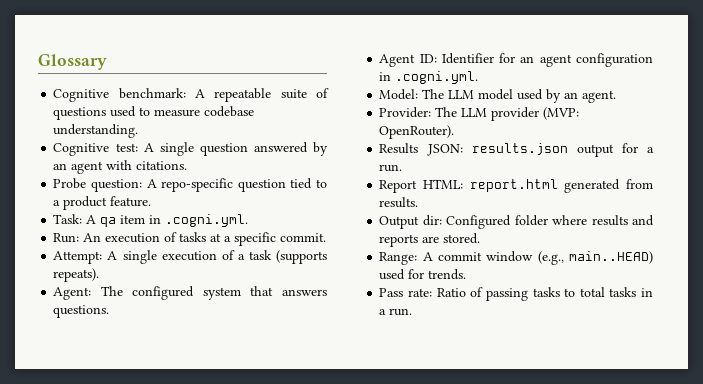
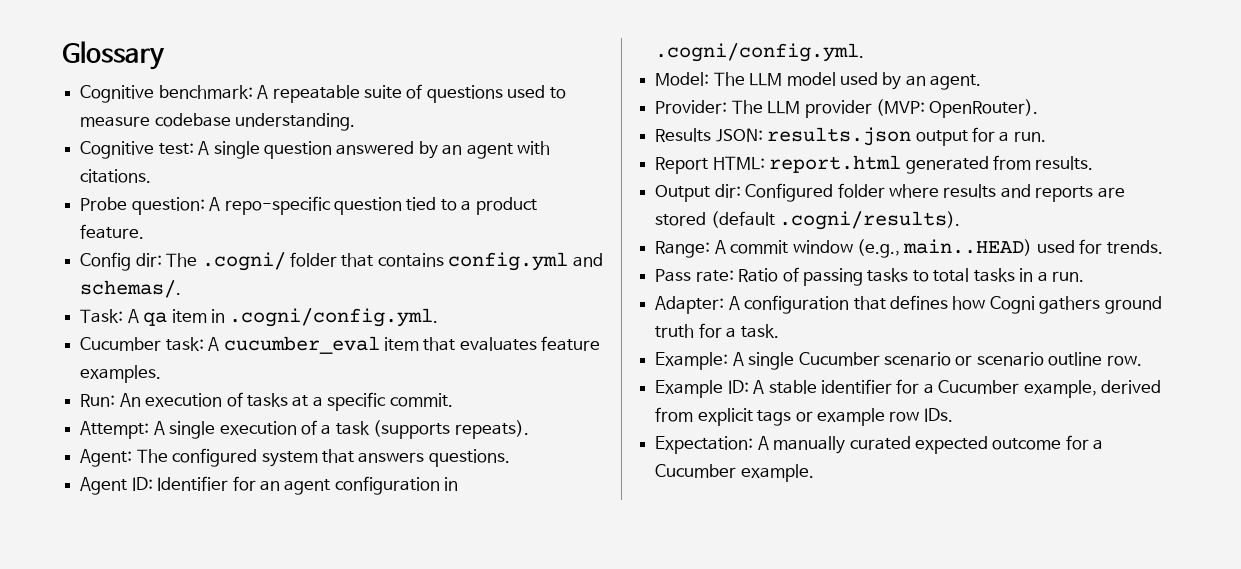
+ Config dir: The .cogni/ folder that contains config.yml and schemas/.
- Task: A qa item in .cogni.yml.
+ Task: A qa item in .cogni/config.yml.
+ Cucumber task: A cucumber_eval item that evaluates feature examples.
- Agent ID: Identifier for an agent configuration in .cogni.yml.
+ Agent ID: Identifier for an agent configuration in .cogni/config.yml.
- Output dir: Configured folder where results and reports are stored.
+ Output dir: Configured folder where results and reports are stored (default .cogni/results).
+ Adapter: A configuration that defines how Cogni gathers ground truth for a task.
+ Example: A single Cucumber scenario or scenario outline row.
+ Example ID: A stable identifier for a Cucumber example, derived from explicit tags or example row IDs.
+ Expectation: A manually curated expected outcome for a Cucumber example.

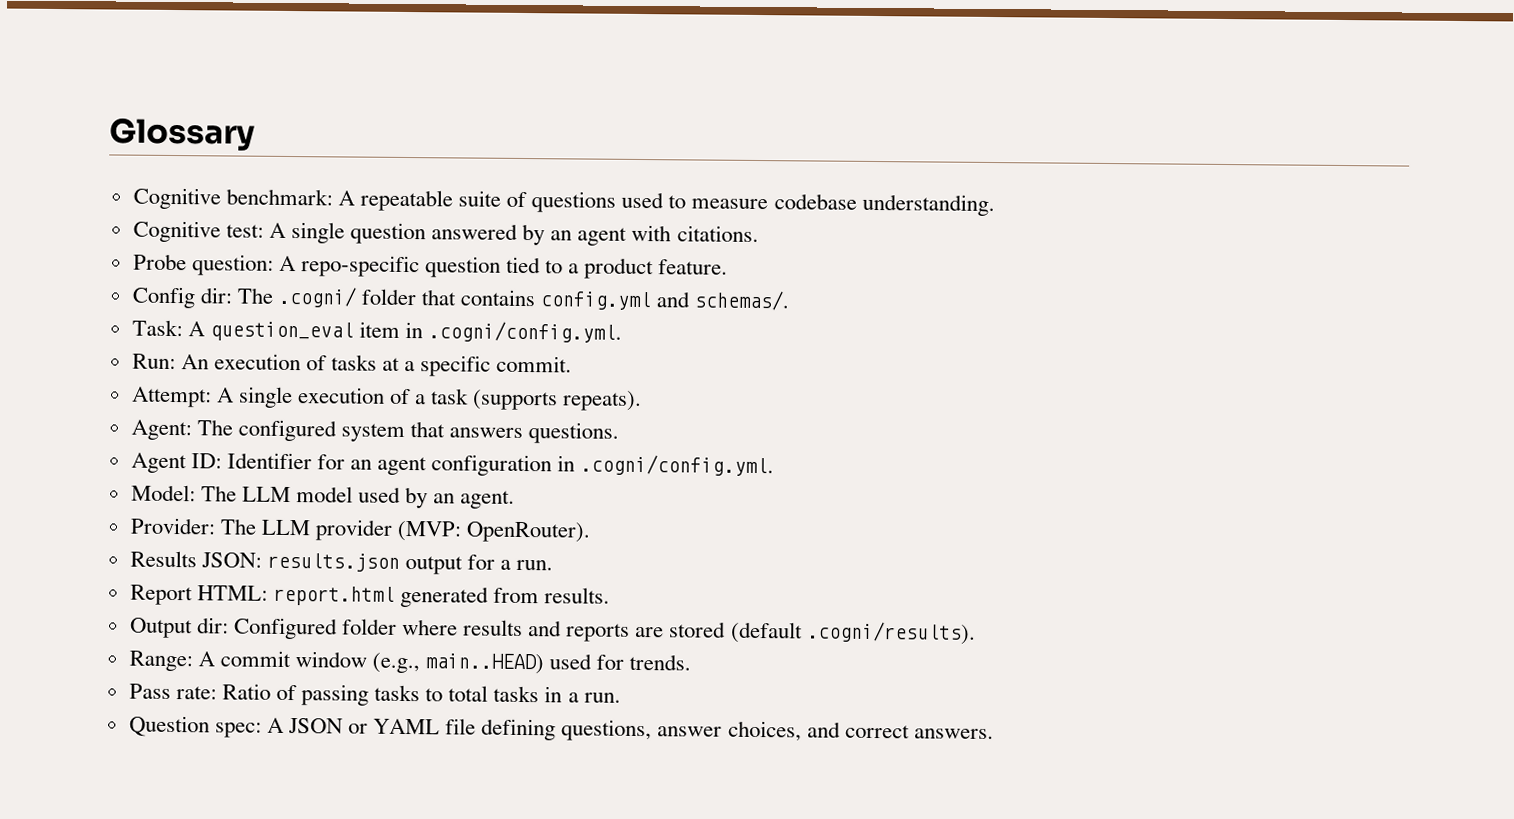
- Task: A qa item in .cogni/config.yml.
+ Task: A question_eval item in .cogni/config.yml.
- Cucumber task: A cucumber_eval item that evaluates feature examples.
- Adapter: A configuration that defines how Cogni gathers ground truth for a task.
- Example: A single Cucumber scenario or scenario outline row.
- Example ID: A stable identifier for a Cucumber example, derived from explicit tags or example row IDs.
- Expectation: A manually curated expected outcome for a Cucumber example.
+ Question spec: A JSON or YAML file defining questions, answer choices, and correct answers.

